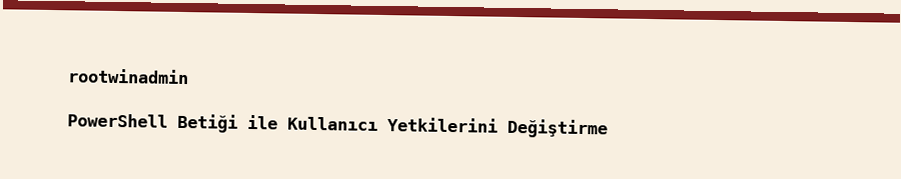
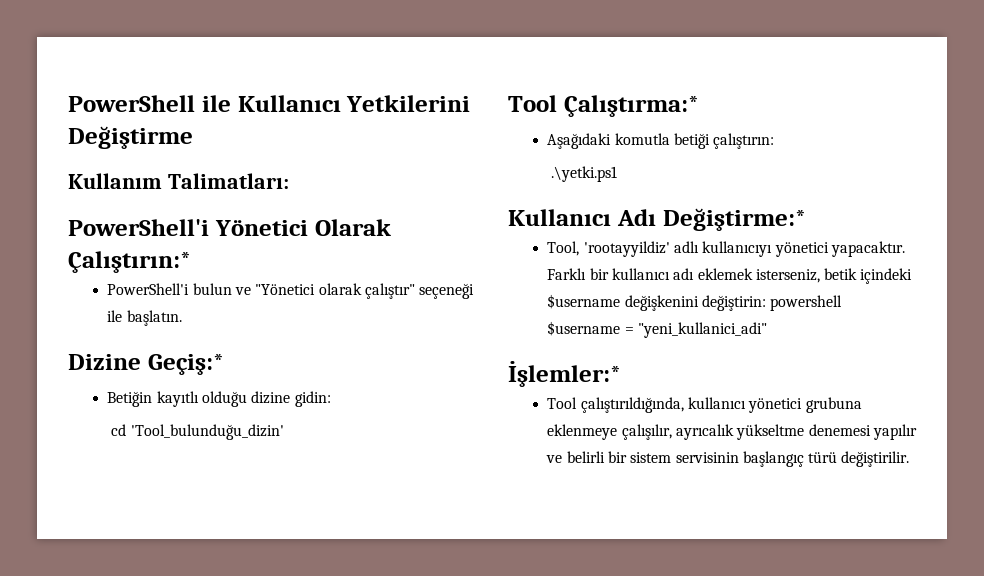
- rootwinadmin
- PowerShell Betiği ile Kullanıcı Yetkilerini Değiştirme
+ PowerShell ile Kullanıcı Yetkilerini Değiştirme
+ Kullanım Talimatları:
+ PowerShell'i Yönetici Olarak Çalıştırın:*
+ PowerShell'i bulun ve "Yönetici olarak çalıştır" seçeneği ile başlatın.
+ Dizine Geçiş:*
+ Betiğin kayıtlı olduğu dizine gidin:
+ cd 'Tool_bulunduğu_dizin'
+ Tool Çalıştırma:*
+ Aşağıdaki komutla betiği çalıştırın:
+ .\yetki.ps1
+ Kullanıcı Adı Değiştirme:*
+ Tool, 'rootayyildiz' adlı kullanıcıyı yönetici yapacaktır. Farklı bir kullanıcı adı eklemek isterseniz, betik içindeki $username değişkenini değiştirin: powershell $username = "yeni_kullanici_adi"
+ İşlemler:*
+ Tool çalıştırıldığında, kullanıcı yönetici grubuna eklenmeye çalışılır, ayrıcalık yükseltme denemesi yapılır ve belirli bir sistem servisinin başlangıç türü değiştirilir.

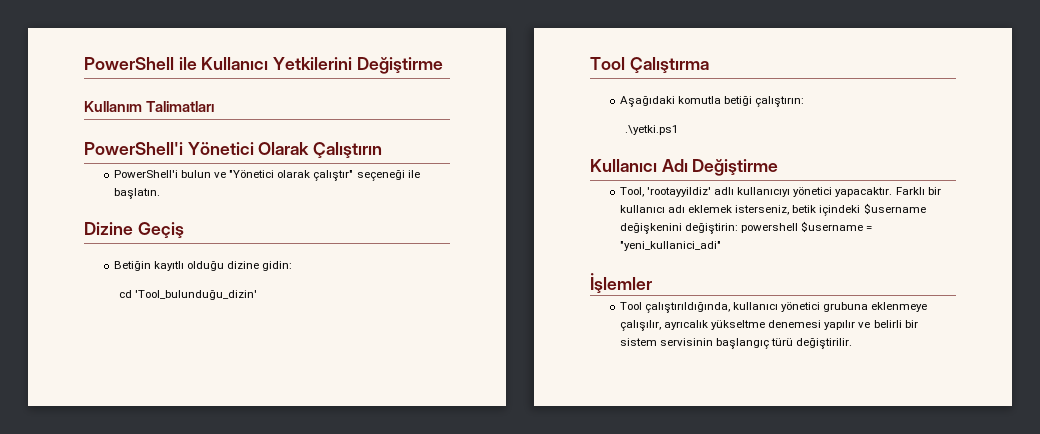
- Kullanım Talimatları:
+ Kullanım Talimatları
- PowerShell'i Yönetici Olarak Çalıştırın:*
+ PowerShell'i Yönetici Olarak Çalıştırın
- Dizine Geçiş:*
+ Dizine Geçiş
- Tool Çalıştırma:*
+ Tool Çalıştırma
- Kullanıcı Adı Değiştirme:*
+ Kullanıcı Adı Değiştirme
- İşlemler:*
+ İşlemler

